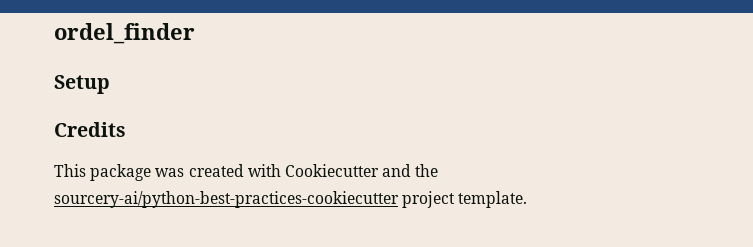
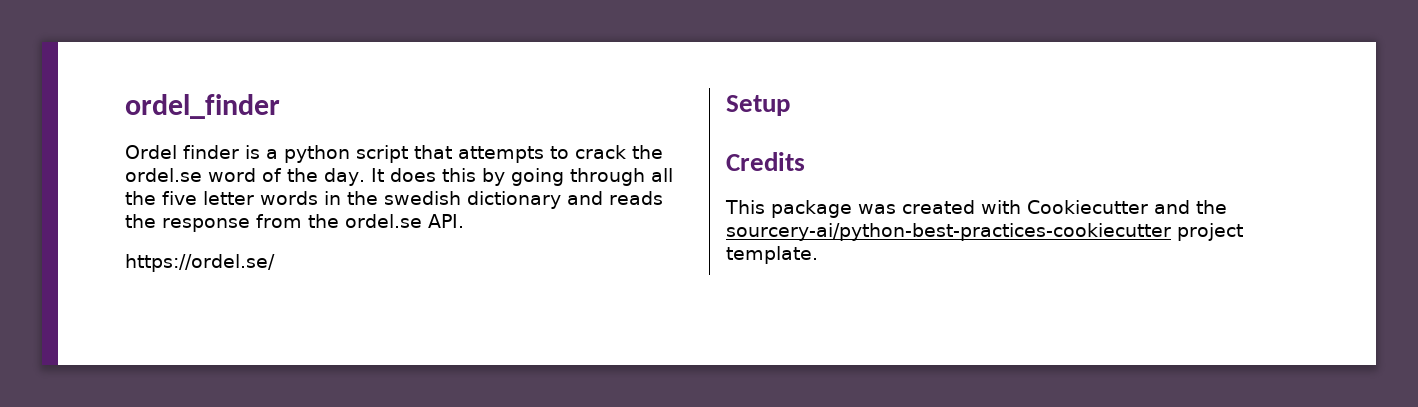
+ Ordel finder is a python script that attempts to crack the ordel.se word of the day. It does this by going through all the five letter words in the swedish dictionary and reads the response from the ordel.se API.
+ https://ordel.se/

